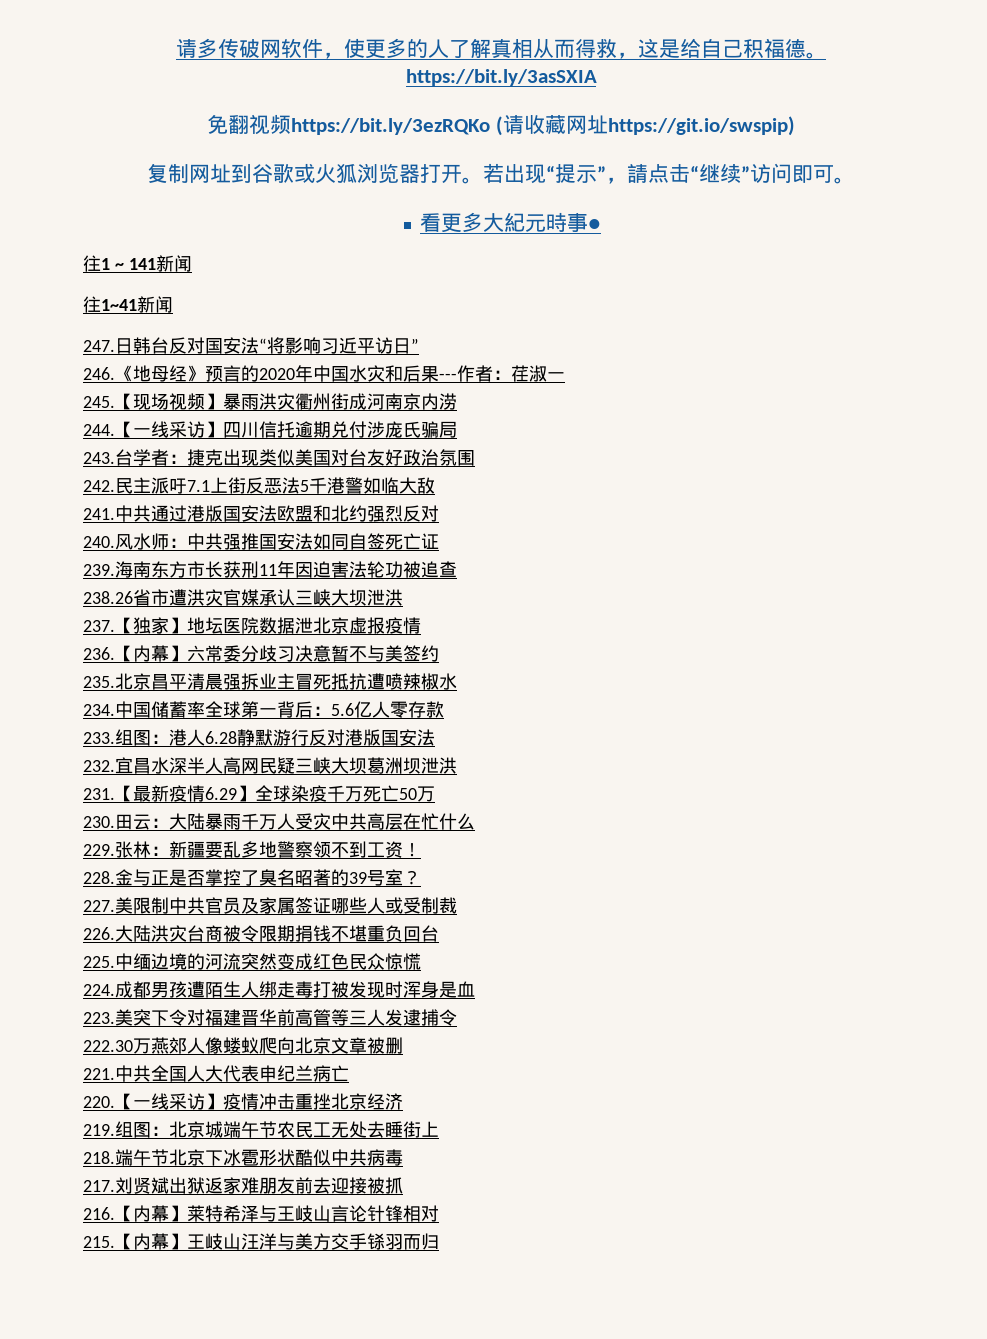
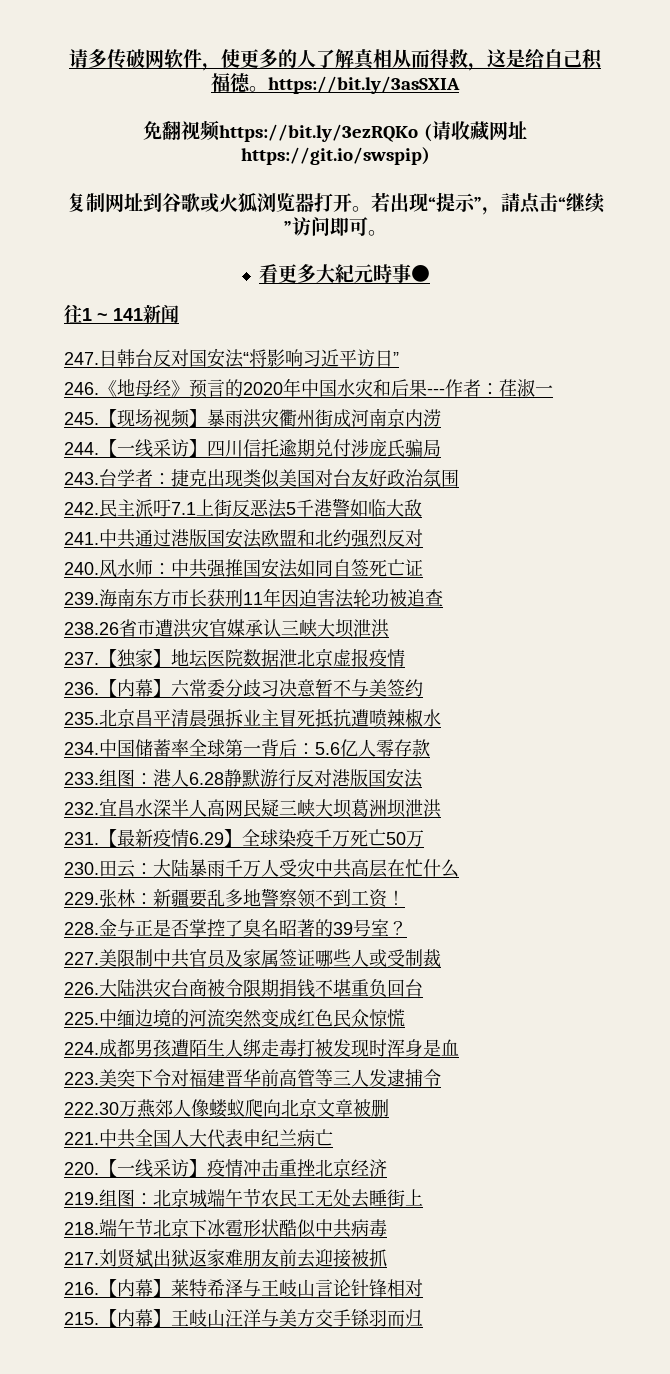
- 往1~41新闻

